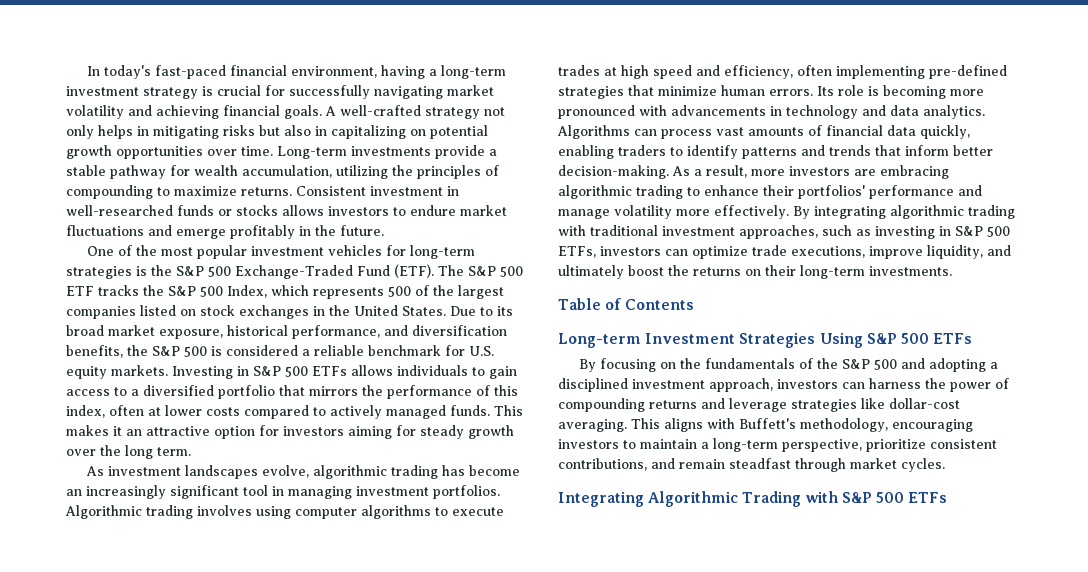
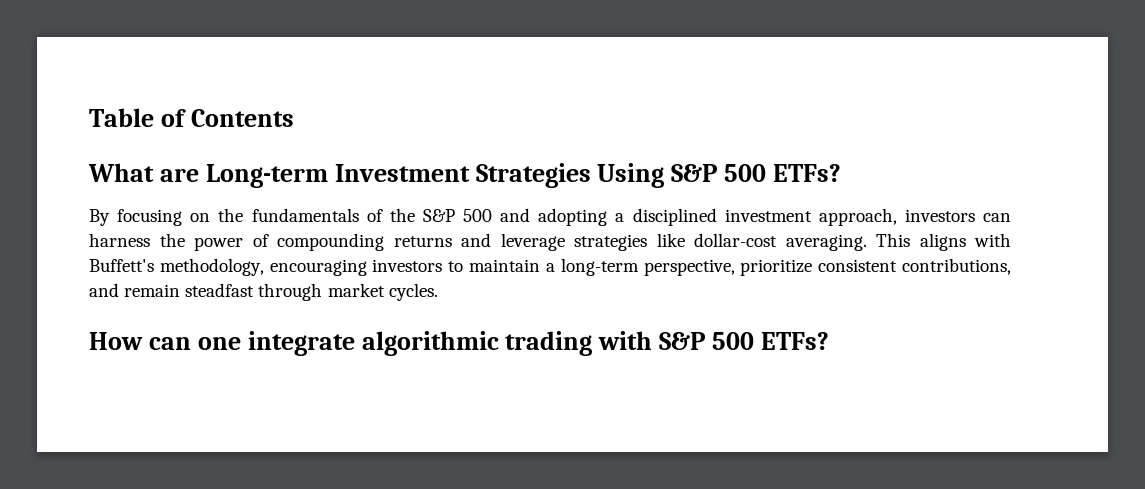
- In today's fast-paced financial environment, having a long-term investment strategy is crucial for successfully navigating market volatility and achieving financial goals. A well-crafted strategy not only helps in mitigating risks but also in capitalizing on potential growth opportunities over time. Long-term investments provide a stable pathway for wealth accumulation, utilizing the principles of compounding to maximize returns. Consistent investment in well-researched funds or stocks allows investors to endure market fluctuations and emerge profitably in the future.
- One of the most popular investment vehicles for long-term strategies is the S&P 500 Exchange-Traded Fund (ETF). The S&P 500 ETF tracks the S&P 500 Index, which represents 500 of the largest companies listed on stock exchanges in the United States. Due to its broad market exposure, historical performance, and diversification benefits, the S&P 500 is considered a reliable benchmark for U.S. equity markets. Investing in S&P 500 ETFs allows individuals to gain access to a diversified portfolio that mirrors the performance of this index, often at lower costs compared to actively managed funds. This makes it an attractive option for investors aiming for steady growth over the long term.
- As investment landscapes evolve, algorithmic trading has become an increasingly significant tool in managing investment portfolios. Algorithmic trading involves using computer algorithms to execute trades at high speed and efficiency, often implementing pre-defined strategies that minimize human errors. Its role is becoming more pronounced with advancements in technology and data analytics. Algorithms can process vast amounts of financial data quickly, enabling traders to identify patterns and trends that inform better decision-making. As a result, more investors are embracing algorithmic trading to enhance their portfolios' performance and manage volatility more effectively. By integrating algorithmic trading with traditional investment approaches, such as investing in S&P 500 ETFs, investors can optimize trade executions, improve liquidity, and ultimately boost the returns on their long-term investments.
- Long-term Investment Strategies Using S&P 500 ETFs
+ What are Long-term Investment Strategies Using S&P 500 ETFs?
- Integrating Algorithmic Trading with S&P 500 ETFs
+ How can one integrate algorithmic trading with S&P 500 ETFs?

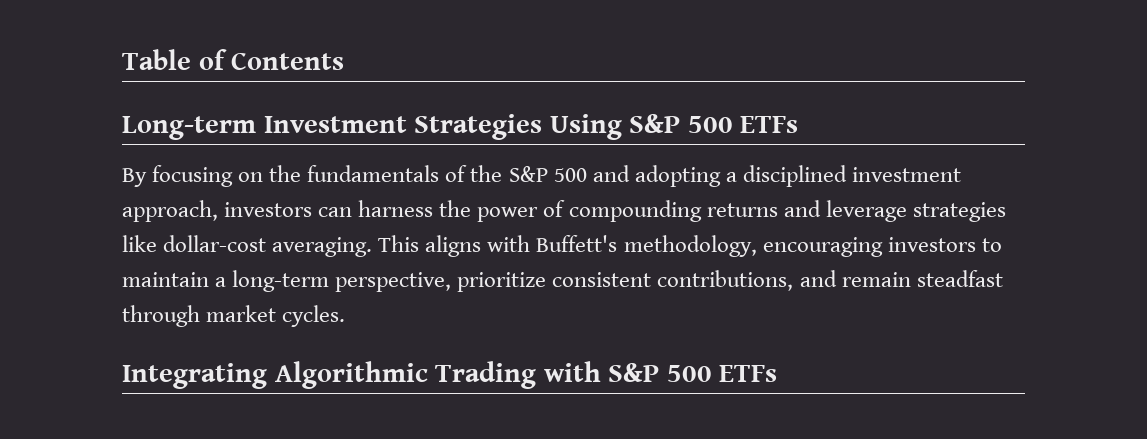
- What are Long-term Investment Strategies Using S&P 500 ETFs?
+ Long-term Investment Strategies Using S&P 500 ETFs
- How can one integrate algorithmic trading with S&P 500 ETFs?
+ Integrating Algorithmic Trading with S&P 500 ETFs

